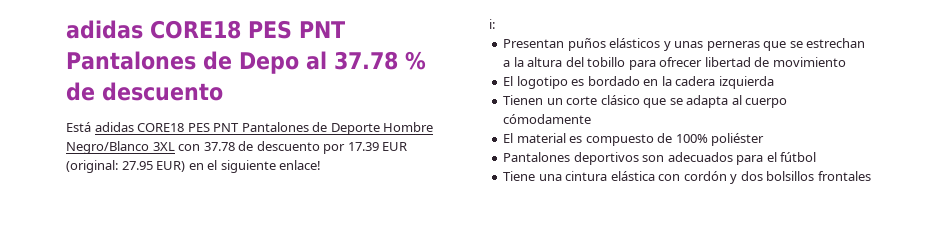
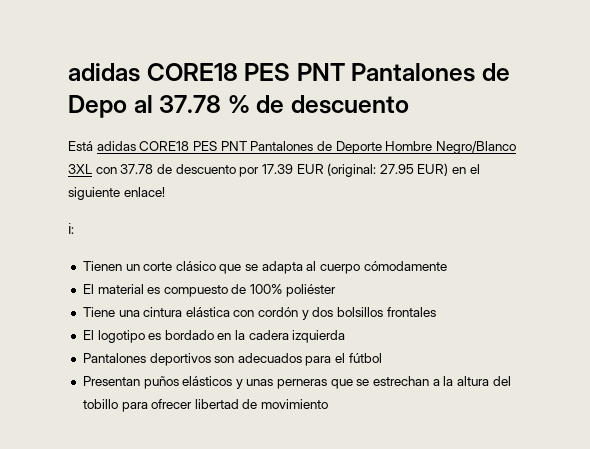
+ Tienen un corte clásico que se adapta al cuerpo cómodamente
+ El material es compuesto de 100% poliéster
+ Tiene una cintura elástica con cordón y dos bolsillos frontales
+ El logotipo es bordado en la cadera izquierda
+ Pantalones deportivos son adecuados para el fútbol
- El logotipo es bordado en la cadera izquierda
- Tienen un corte clásico que se adapta al cuerpo cómodamente
- El material es compuesto de 100% poliéster
- Pantalones deportivos son adecuados para el fútbol
- Tiene una cintura elástica con cordón y dos bolsillos frontales

